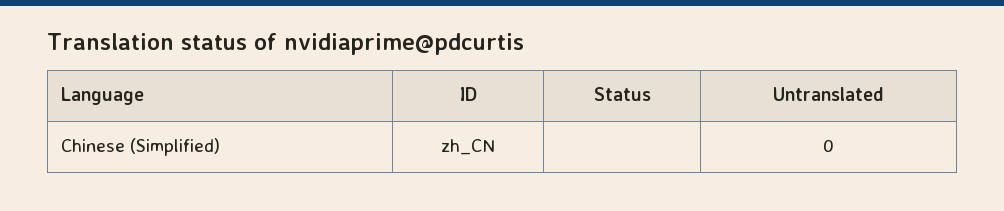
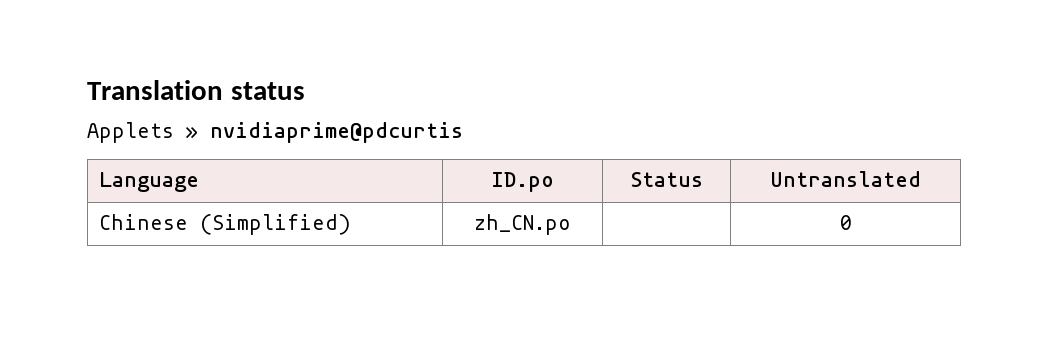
- Translation status of nvidiaprime@pdcurtis
+ Translation status
+ Applets » nvidiaprime@pdcurtis
- Language | ID | Status | Untranslated
+ Language | ID.po | Status | Untranslated
- Chinese (Simplified) | zh_CN | | 0
+ Chinese (Simplified) | zh_CN.po | | 0

